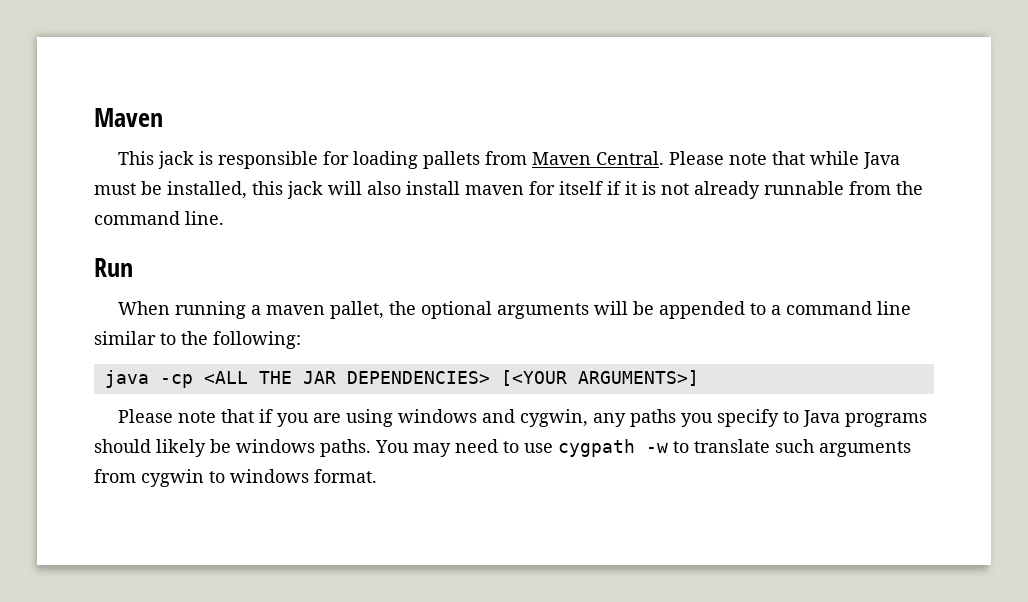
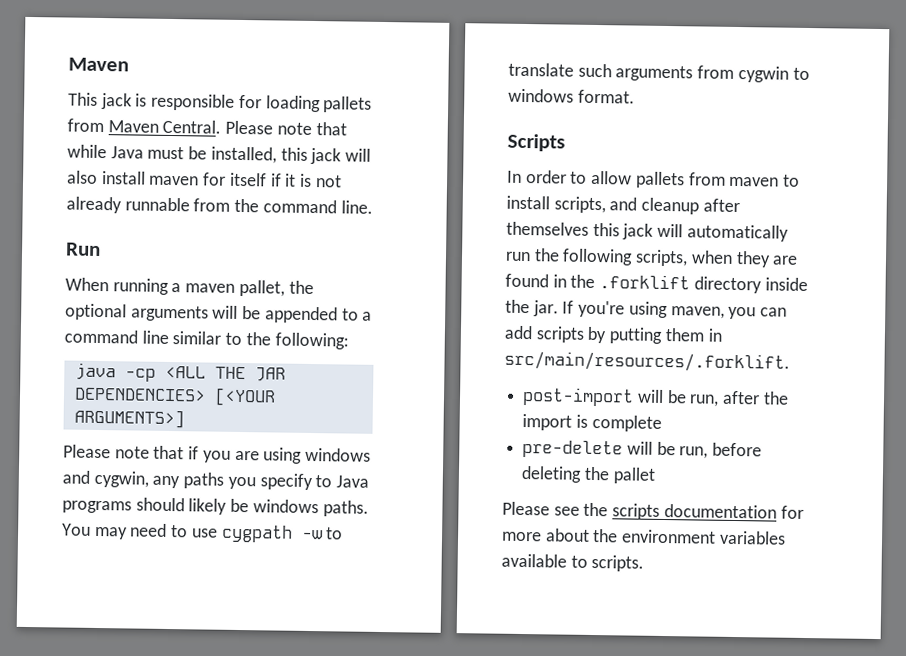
+ Scripts
+ In order to allow pallets from maven to install scripts, and cleanup after themselves this jack will automatically run the following scripts, when they are found in the .forklift directory inside the jar. If you're using maven, you can add scripts by putting them in src/main/resources/.forklift.
+ post-import will be run, after the import is complete
+ pre-delete will be run, before deleting the pallet
+ Please see the scripts documentation for more about the environment variables available to scripts.

